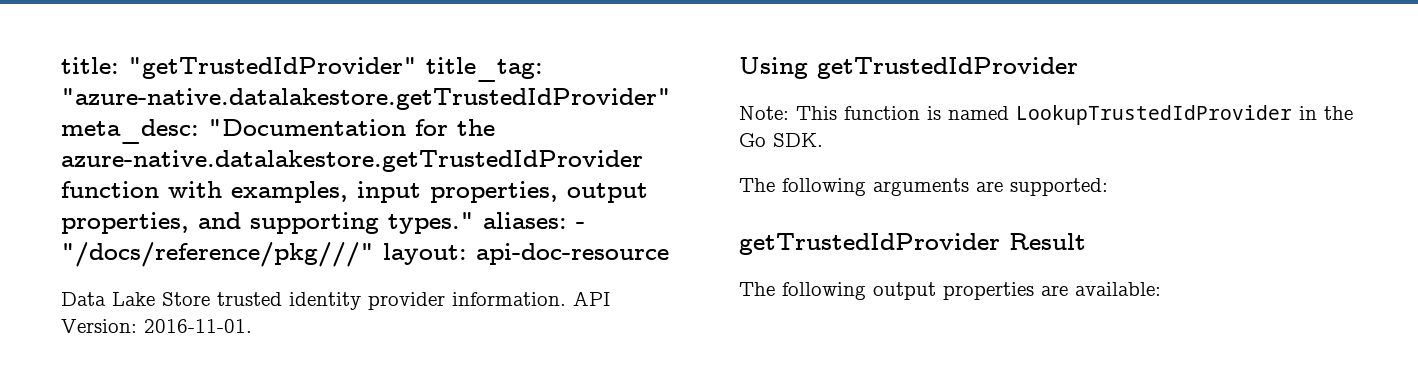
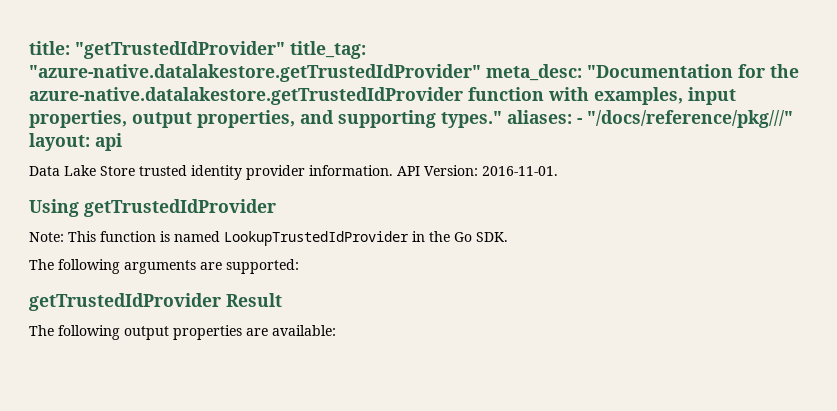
- title: "getTrustedIdProvider" title_tag: "azure-native.datalakestore.getTrustedIdProvider" meta_desc: "Documentation for the azure-native.datalakestore.getTrustedIdProvider function with examples, input properties, output properties, and supporting types." aliases: - "/docs/reference/pkg///" layout: api-doc-resource
+ title: "getTrustedIdProvider" title_tag: "azure-native.datalakestore.getTrustedIdProvider" meta_desc: "Documentation for the azure-native.datalakestore.getTrustedIdProvider function with examples, input properties, output properties, and supporting types." aliases: - "/docs/reference/pkg///" layout: api

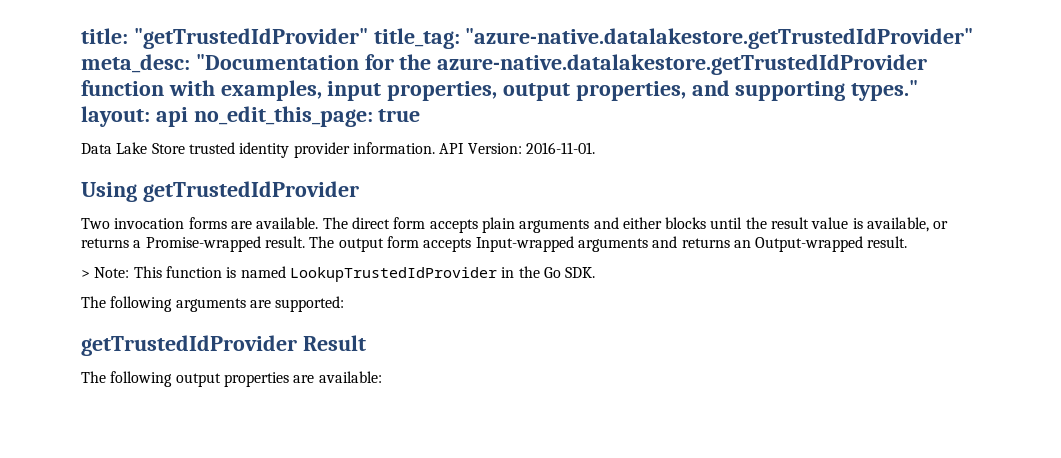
- title: "getTrustedIdProvider" title_tag: "azure-native.datalakestore.getTrustedIdProvider" meta_desc: "Documentation for the azure-native.datalakestore.getTrustedIdProvider function with examples, input properties, output properties, and supporting types." aliases: - "/docs/reference/pkg///" layout: api
+ title: "getTrustedIdProvider" title_tag: "azure-native.datalakestore.getTrustedIdProvider" meta_desc: "Documentation for the azure-native.datalakestore.getTrustedIdProvider function with examples, input properties, output properties, and supporting types." layout: api no_edit_this_page: true
- Note: This function is named LookupTrustedIdProvider in the Go SDK.
+ Two invocation forms are available. The direct form accepts plain arguments and either blocks until the result value is available, or returns a Promise-wrapped result. The output form accepts Input-wrapped arguments and returns an Output-wrapped result.
+ > Note: This function is named LookupTrustedIdProvider in the Go SDK.

